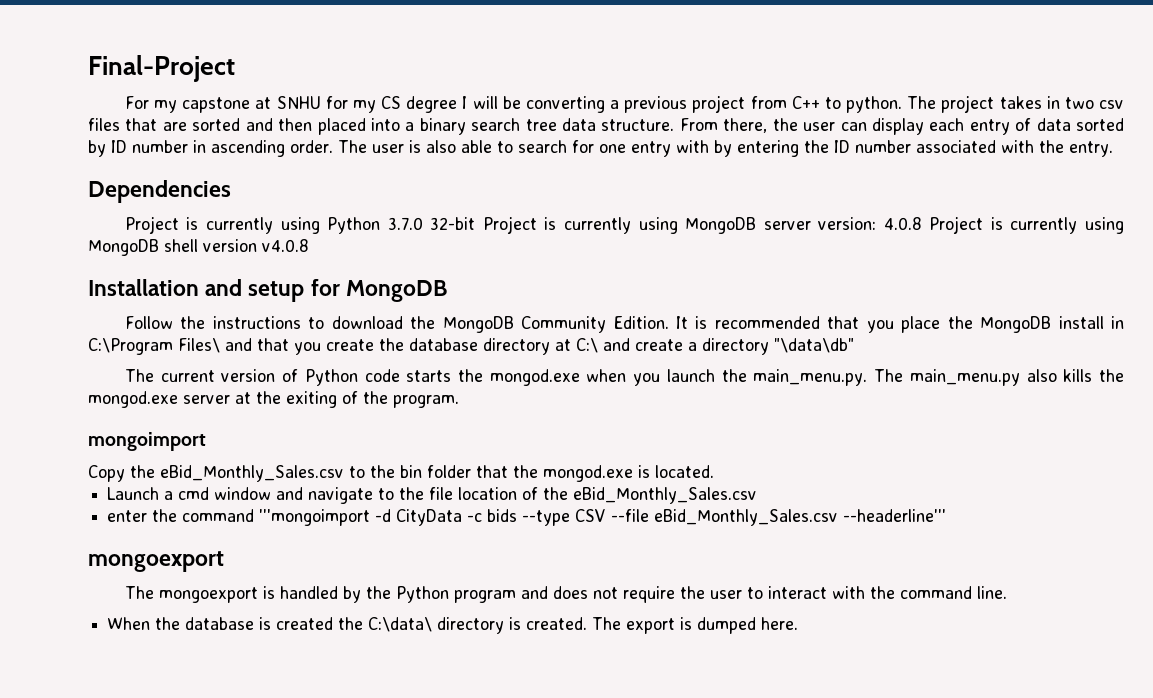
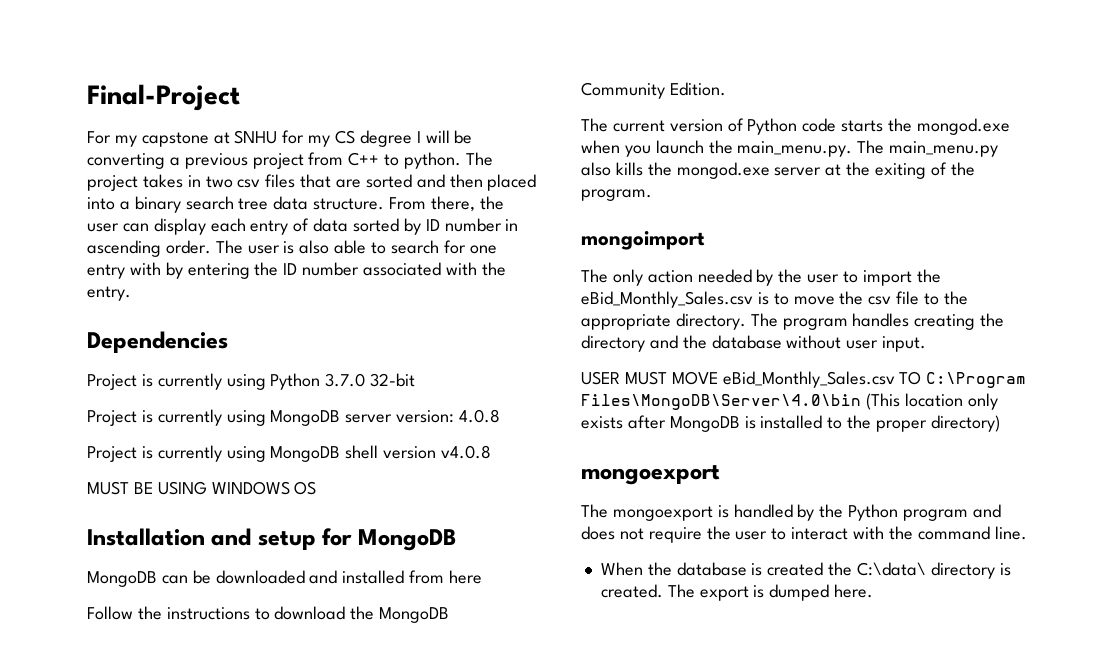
- Project is currently using Python 3.7.0 32-bit Project is currently using MongoDB server version: 4.0.8 Project is currently using MongoDB shell version v4.0.8
+ Project is currently using Python 3.7.0 32-bit
+ Project is currently using MongoDB server version: 4.0.8
+ Project is currently using MongoDB shell version v4.0.8
+ MUST BE USING WINDOWS OS
+ MongoDB can be downloaded and installed from here
- It is recommended that you place the MongoDB install in C:\Program Files\ and that you create the database directory at C:\ and create a directory "\data\db"
- Copy the eBid_Monthly_Sales.csv to the bin folder that the mongod.exe is located.
- Launch a cmd window and navigate to the file location of the eBid_Monthly_Sales.csv
- enter the command '''mongoimport -d CityData -c bids --type CSV --file eBid_Monthly_Sales.csv --headerline'''
+ The only action needed by the user to import the eBid_Monthly_Sales.csv is to move the csv file to the appropriate directory. The program handles creating the directory and the database without user input.
+ USER MUST MOVE eBid_Monthly_Sales.csv TO C:\Program Files\MongoDB\Server\4.0\bin (This location only exists after MongoDB is installed to the proper directory)

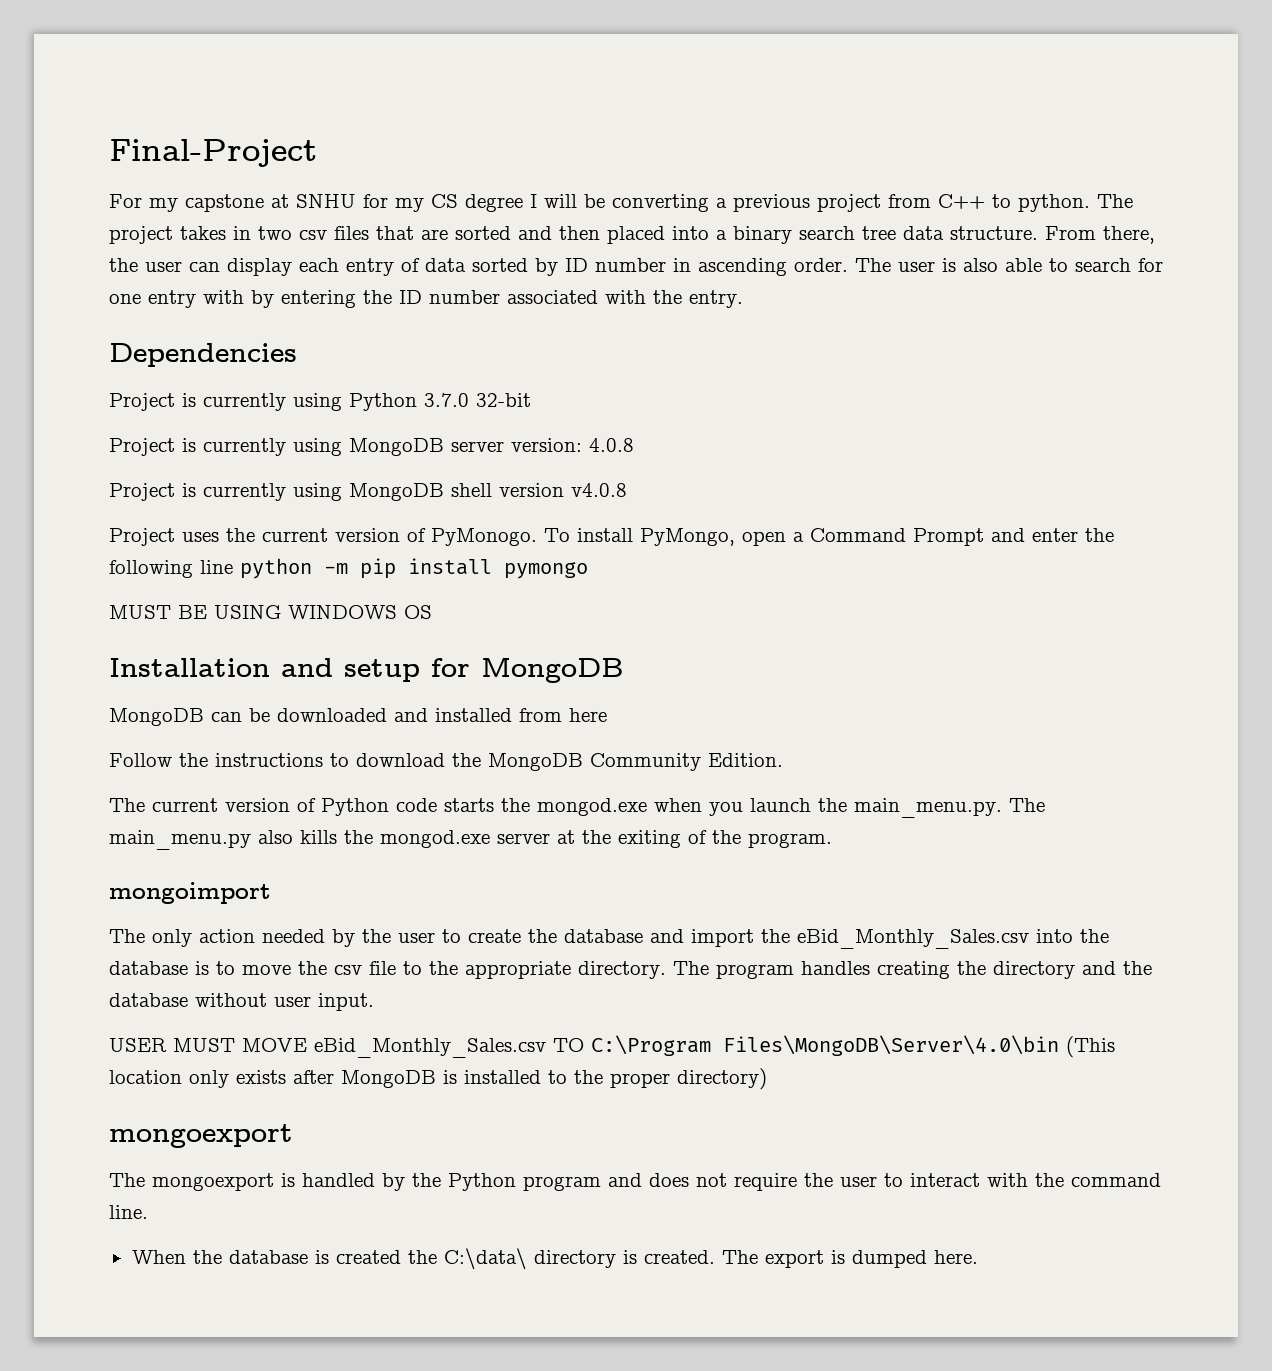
+ Project uses the current version of PyMonogo. To install PyMongo, open a Command Prompt and enter the following line python -m pip install pymongo
- The only action needed by the user to import the eBid_Monthly_Sales.csv is to move the csv file to the appropriate directory.
+ The only action needed by the user to create the database and import the eBid_Monthly_Sales.csv into the database is to move the csv file to the appropriate directory.

